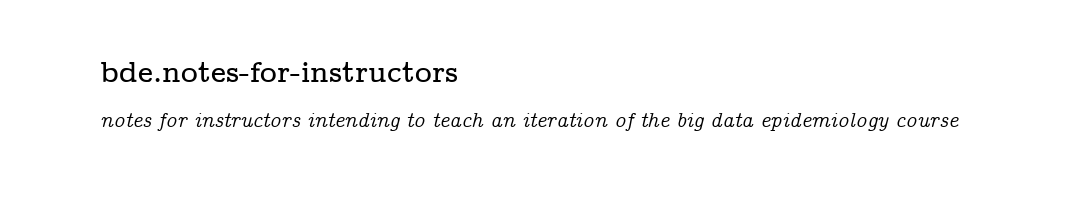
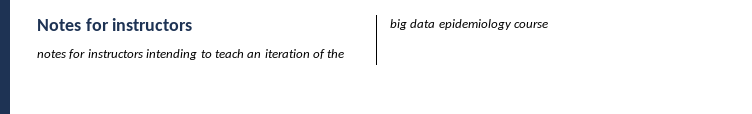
- bde.notes-for-instructors
+ Notes for instructors

